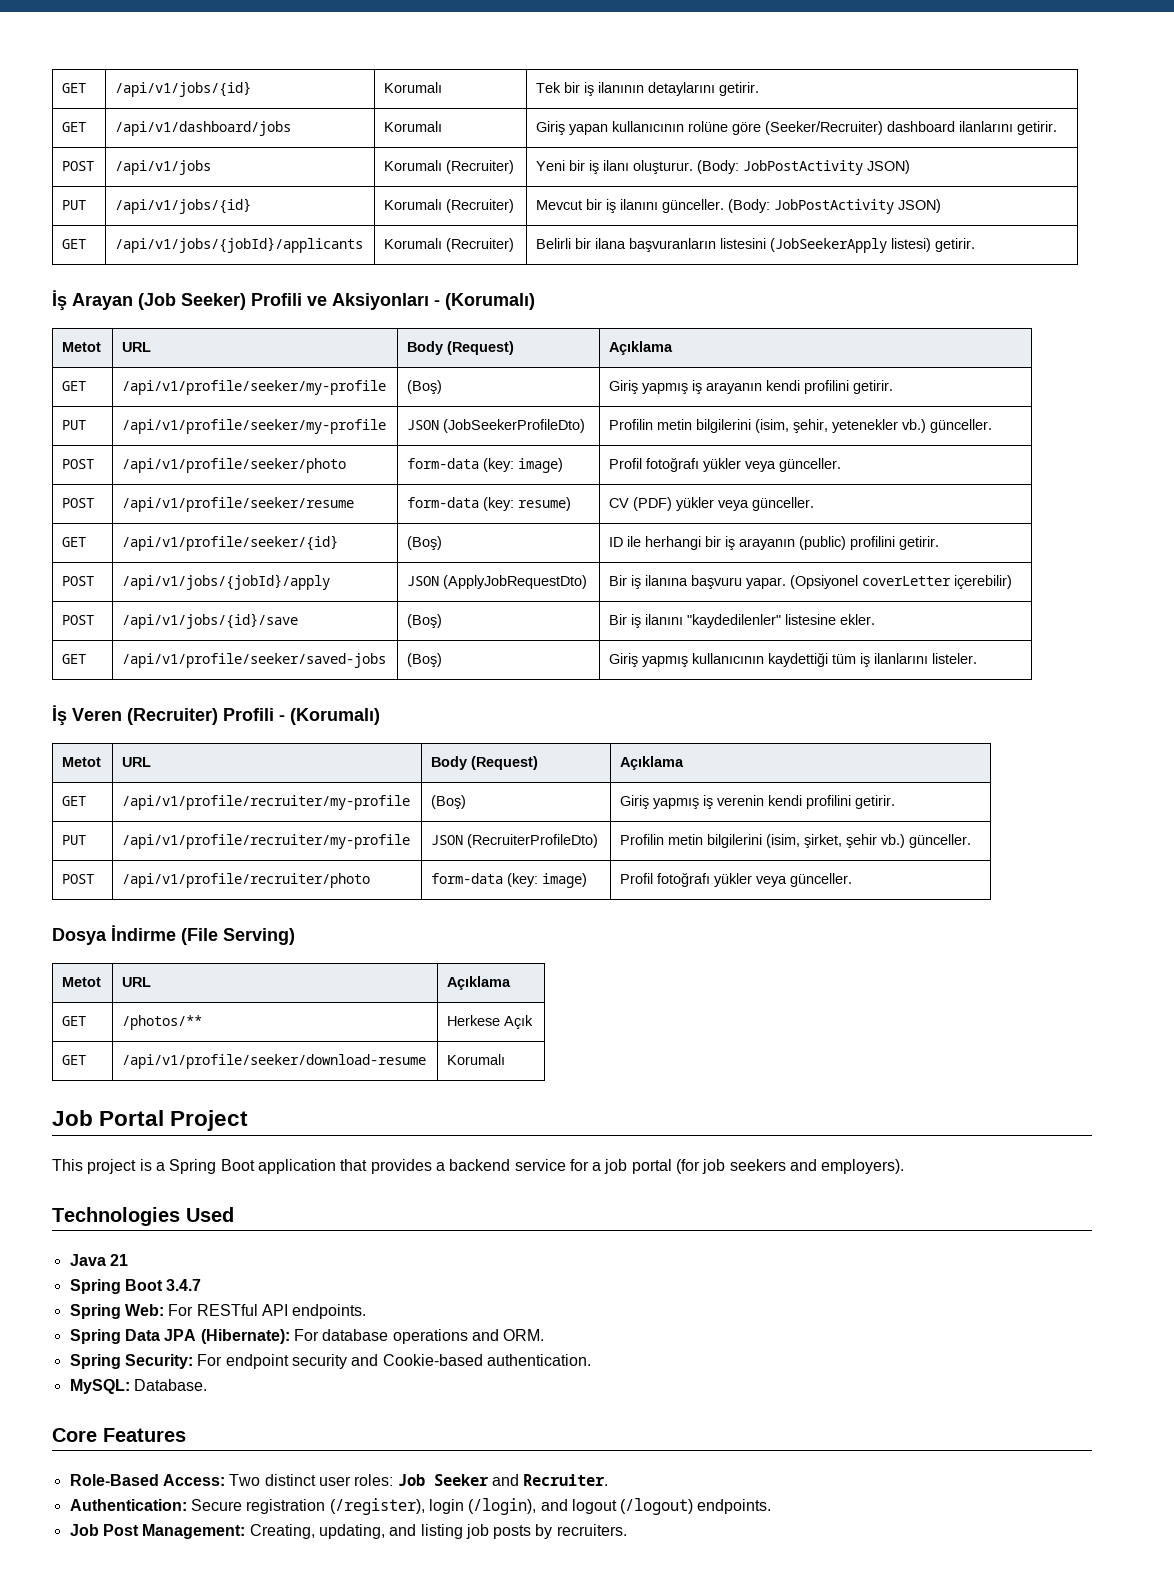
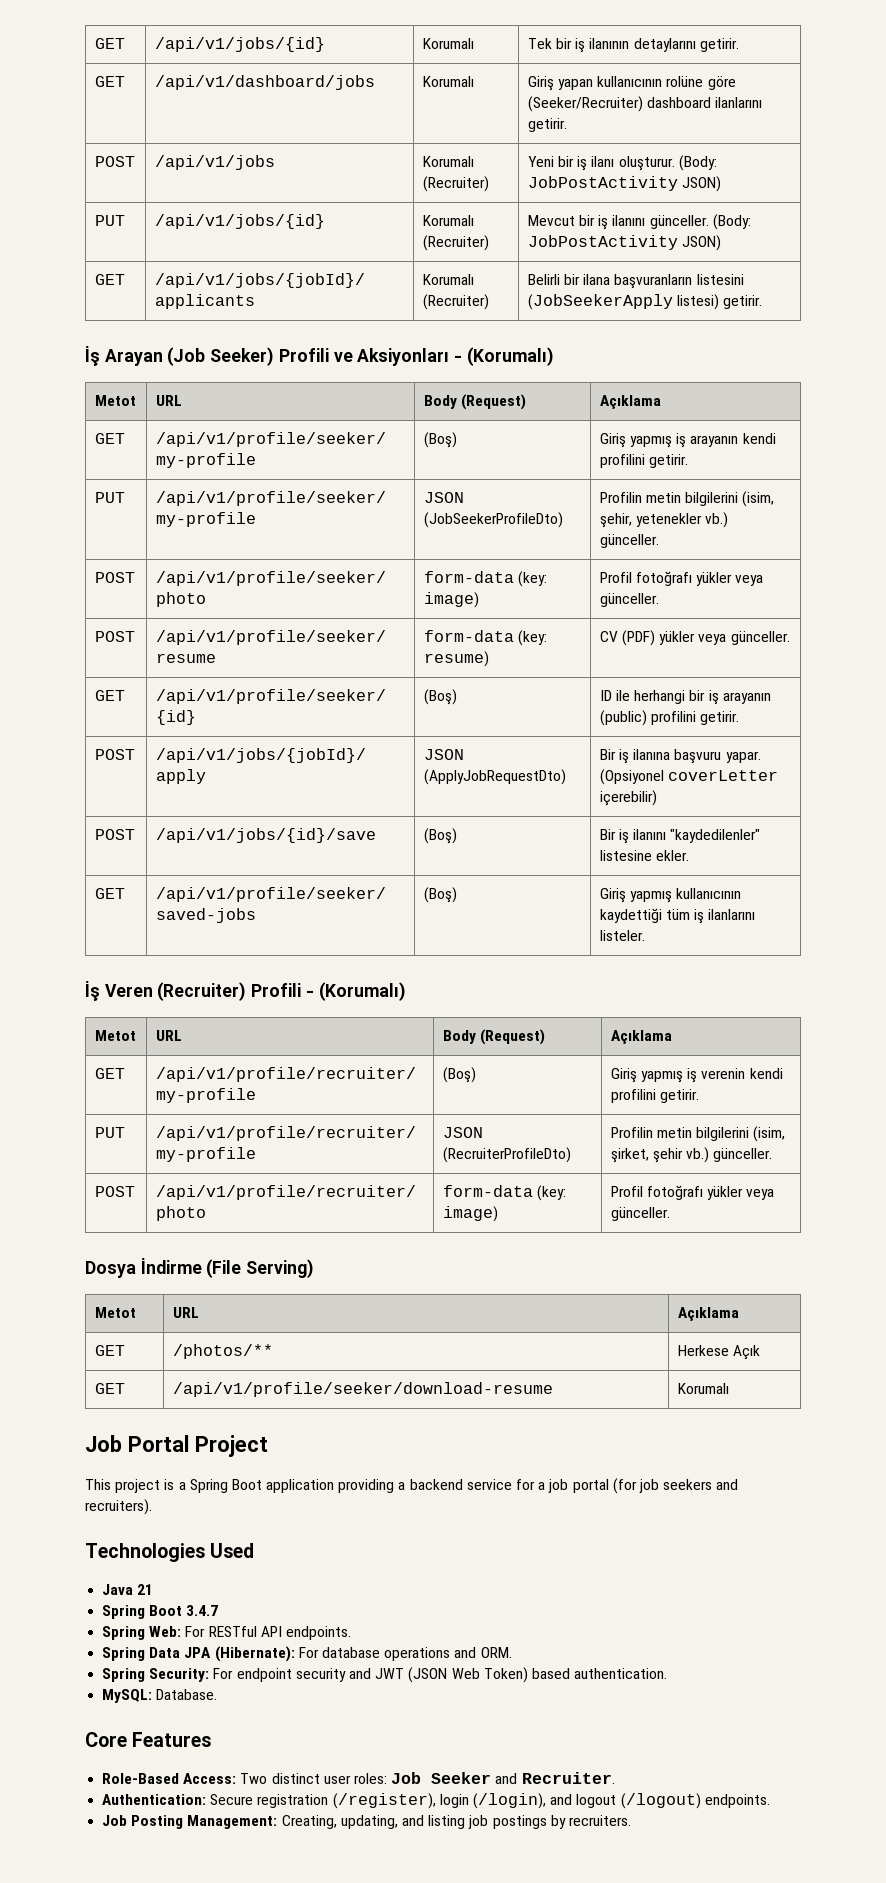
- This project is a Spring Boot application that provides a backend service for a job portal (for job seekers and employers).
+ This project is a Spring Boot application providing a backend service for a job portal (for job seekers and recruiters).
- Spring Security: For endpoint security and Cookie-based authentication.
+ Spring Security: For endpoint security and JWT (JSON Web Token) based authentication.
- Job Post Management: Creating, updating, and listing job posts by recruiters.
+ Job Posting Management: Creating, updating, and listing job postings by recruiters.

